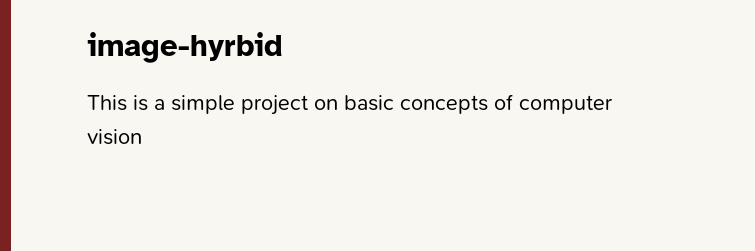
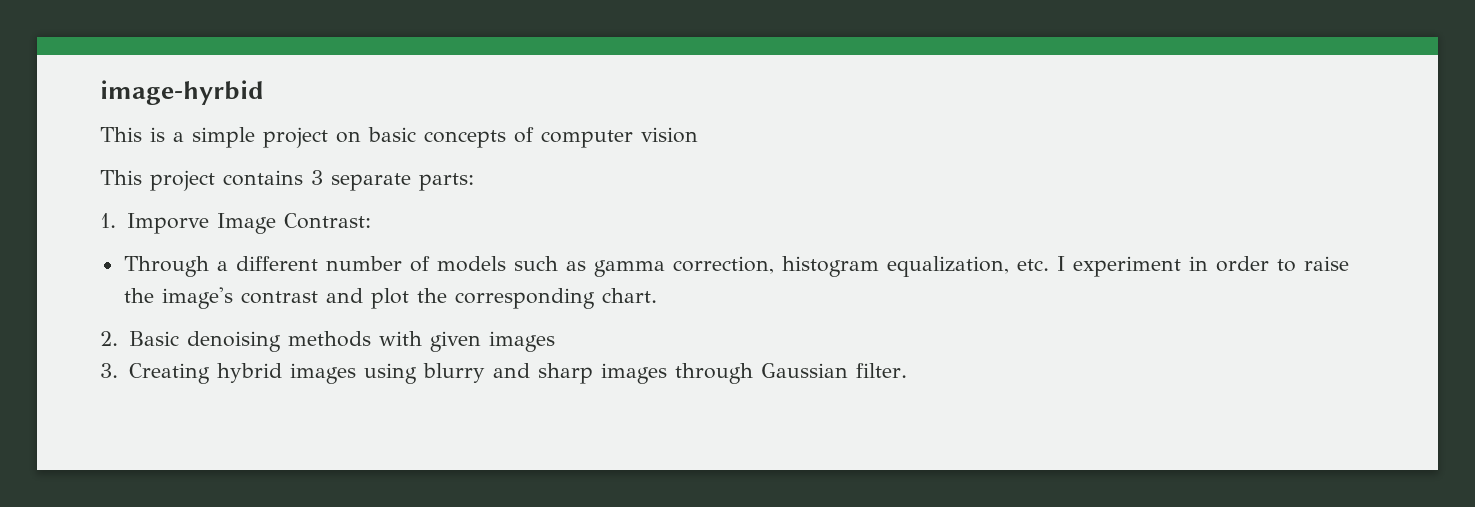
+ This project contains 3 separate parts:
+ 1. Imporve Image Contrast:
+ Through a different number of models such as gamma correction, histogram equalization, etc. I experiment in order to raise the image's contrast and plot the corresponding chart.
+ 2. Basic denoising methods with given images
+ 3. Creating hybrid images using blurry and sharp images through Gaussian filter.

